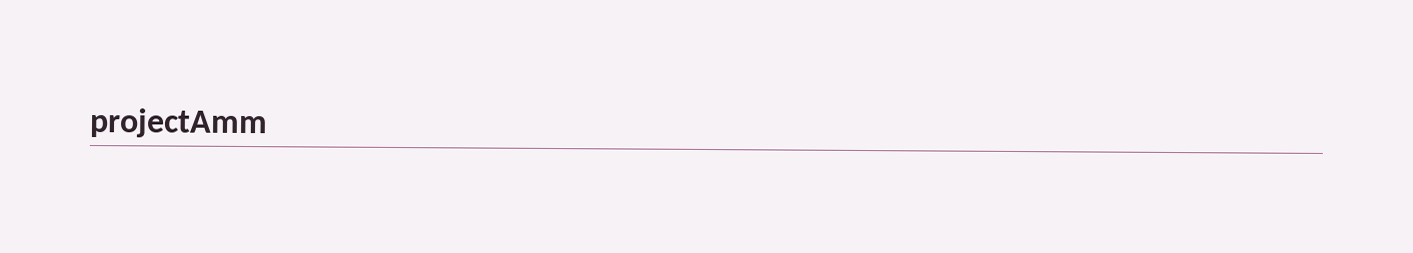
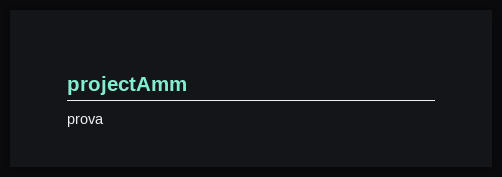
+ prova

